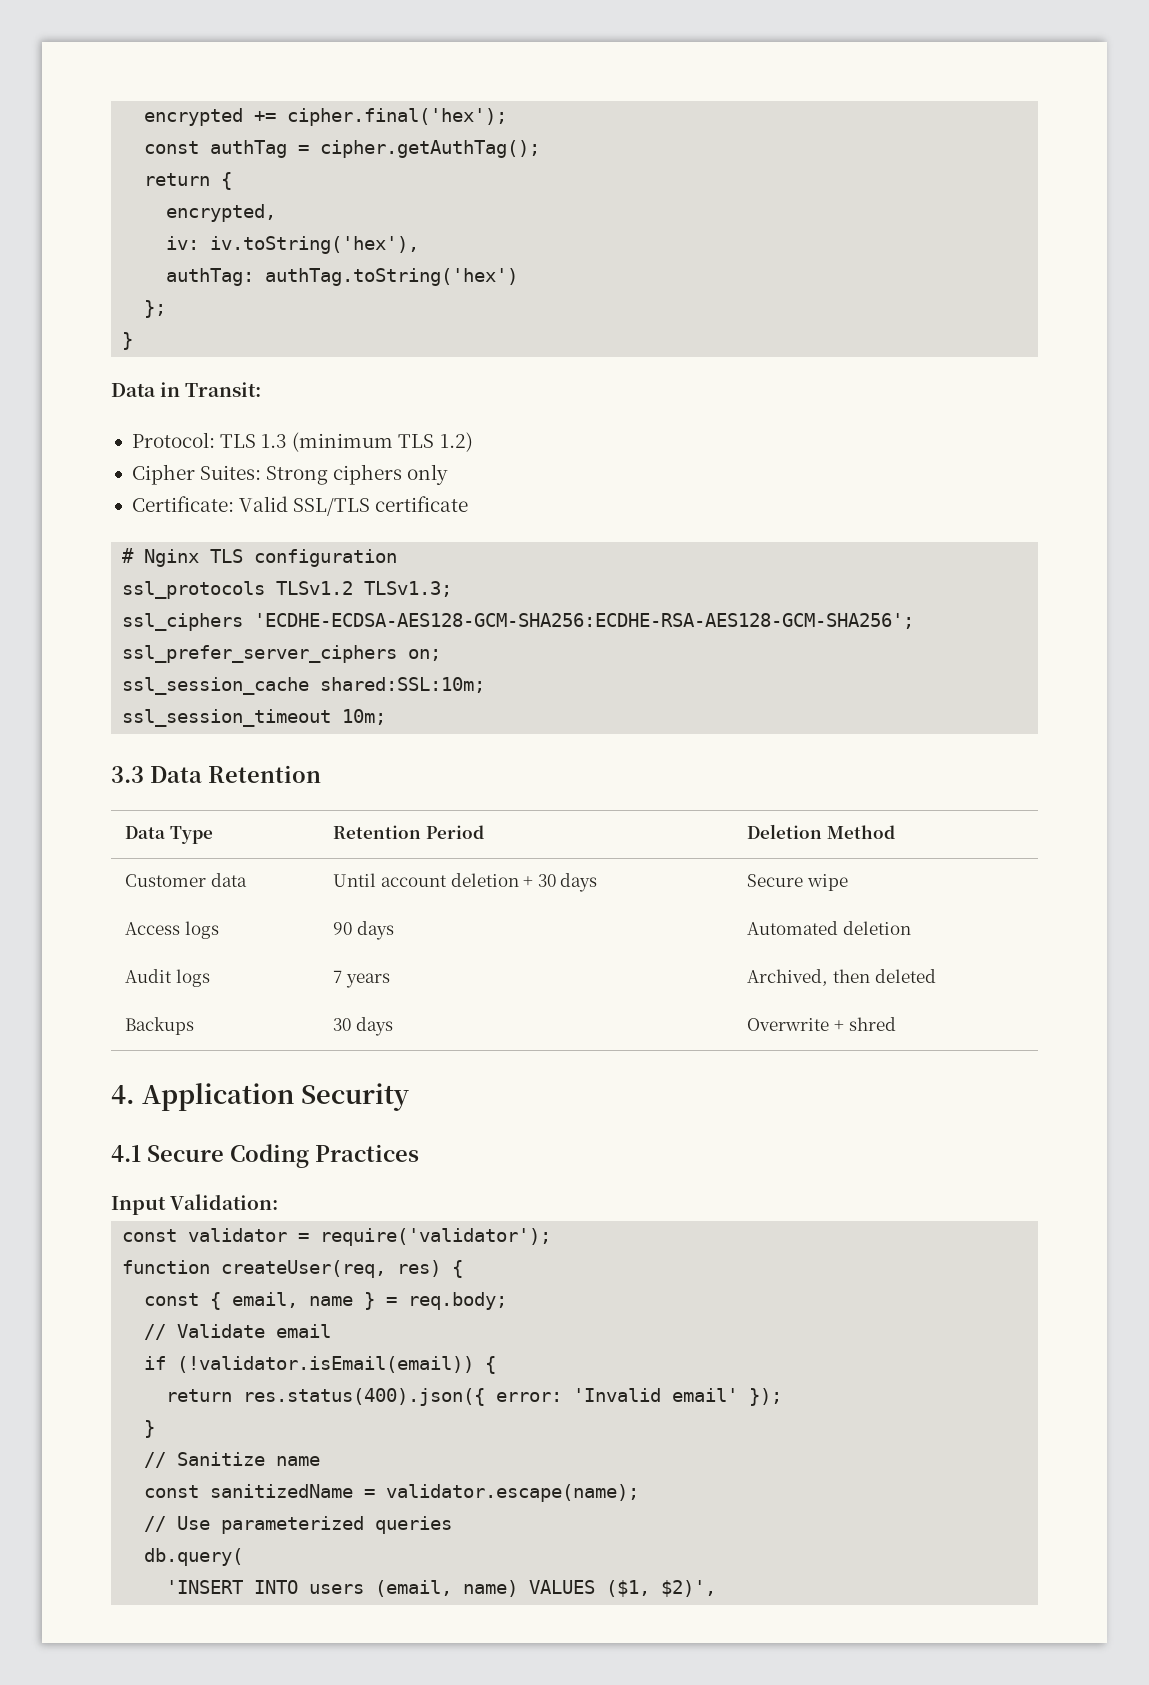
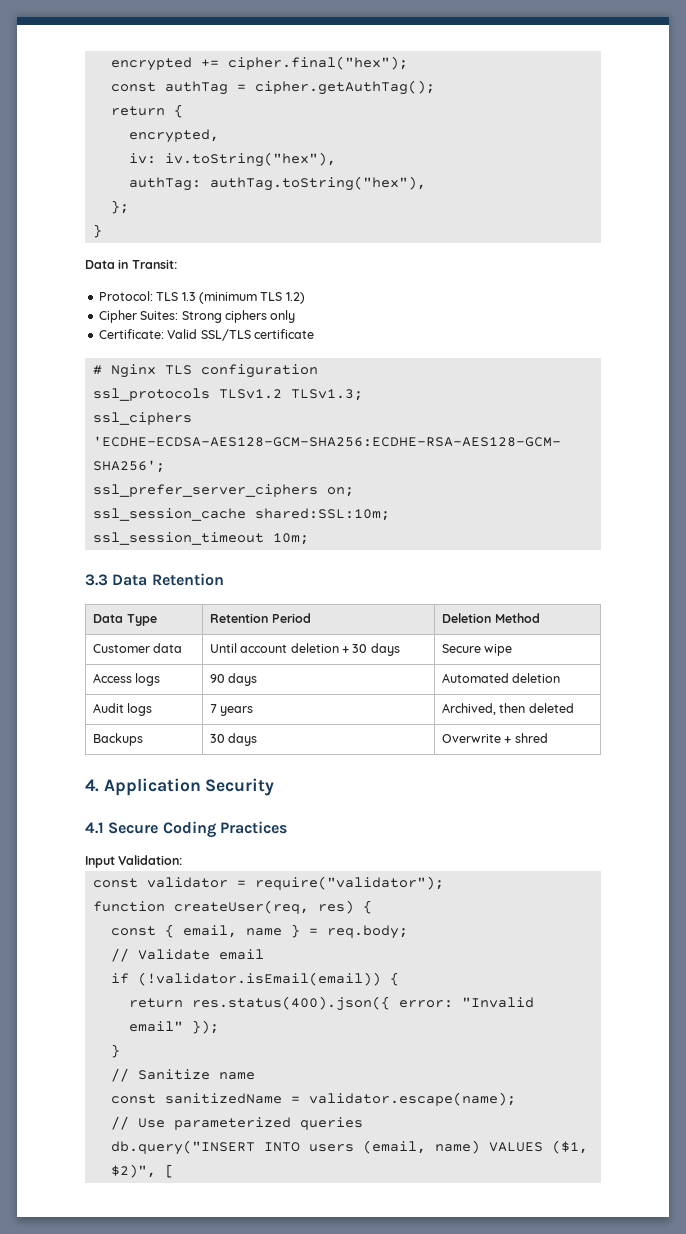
- encrypted += cipher.final('hex');
+ encrypted += cipher.final("hex");
- iv: iv.toString('hex'),
+ iv: iv.toString("hex"),
- authTag: authTag.toString('hex')
+ authTag: authTag.toString("hex"),
- const validator = require('validator');
+ const validator = require("validator");
- return res.status(400).json({ error: 'Invalid email' });
+ return res.status(400).json({ error: "Invalid email" });
- db.query(
- 'INSERT INTO users (email, name) VALUES ($1, $2)',
+ db.query("INSERT INTO users (email, name) VALUES ($1, $2)", [

